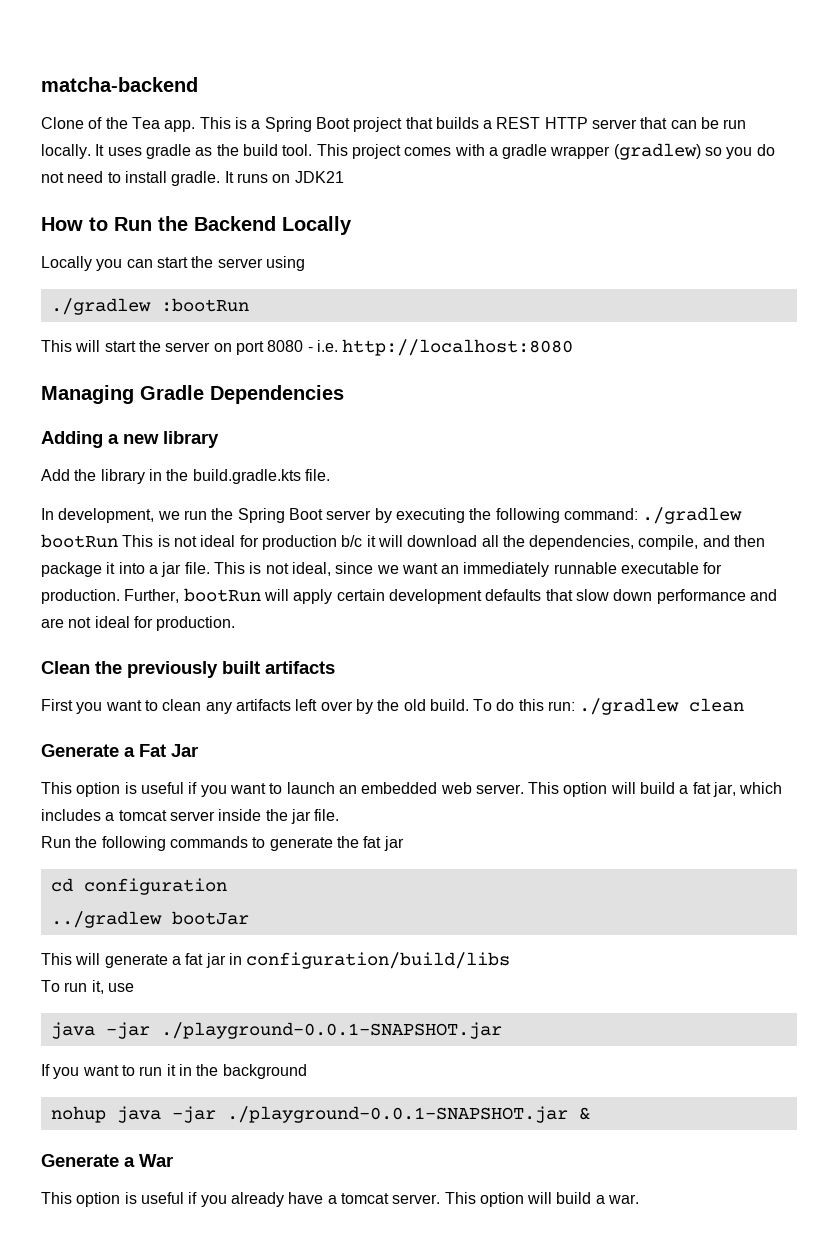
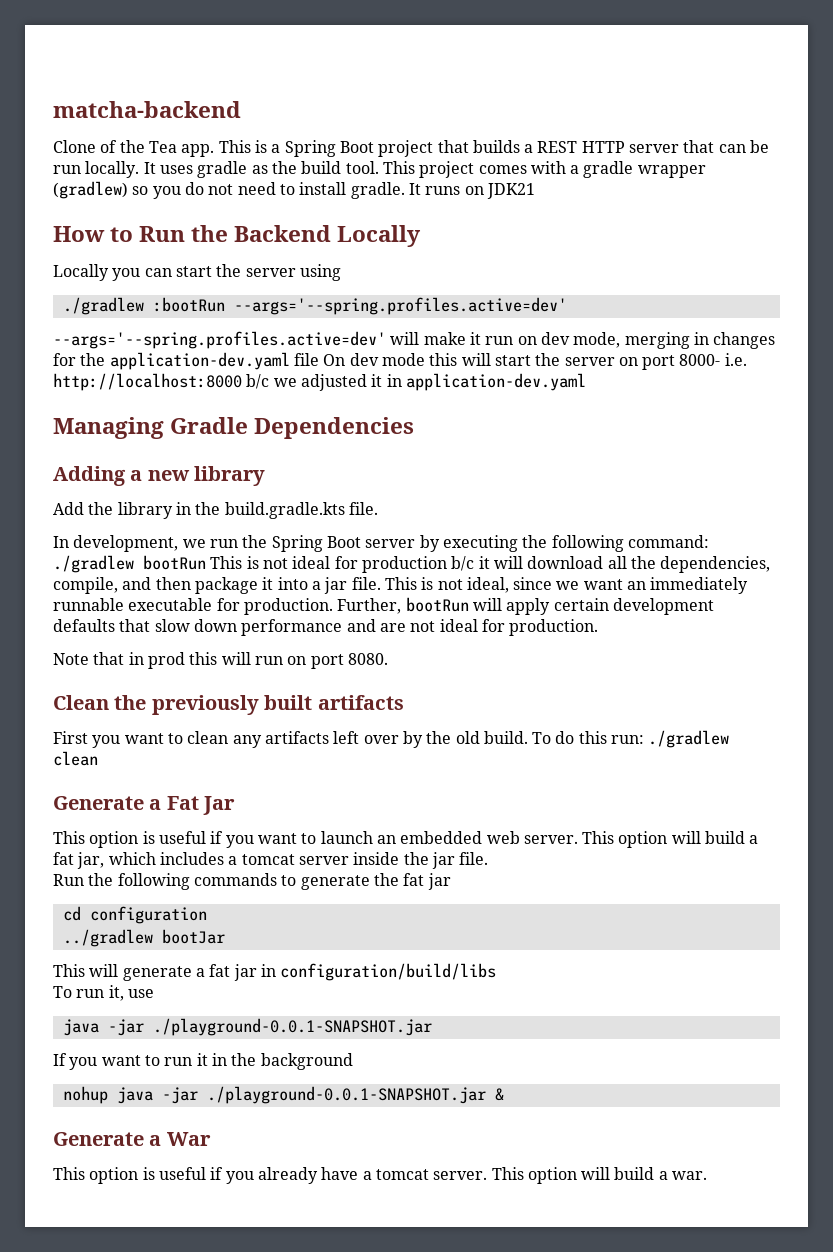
- ./gradlew :bootRun
- This will start the server on port 8080 - i.e. http://localhost:8080
+ ./gradlew :bootRun --args='--spring.profiles.active=dev'
+ --args='--spring.profiles.active=dev' will make it run on dev mode, merging in changes for the application-dev.yaml file On dev mode this will start the server on port 8000- i.e. http://localhost:8000 b/c we adjusted it in application-dev.yaml
+ Note that in prod this will run on port 8080.

